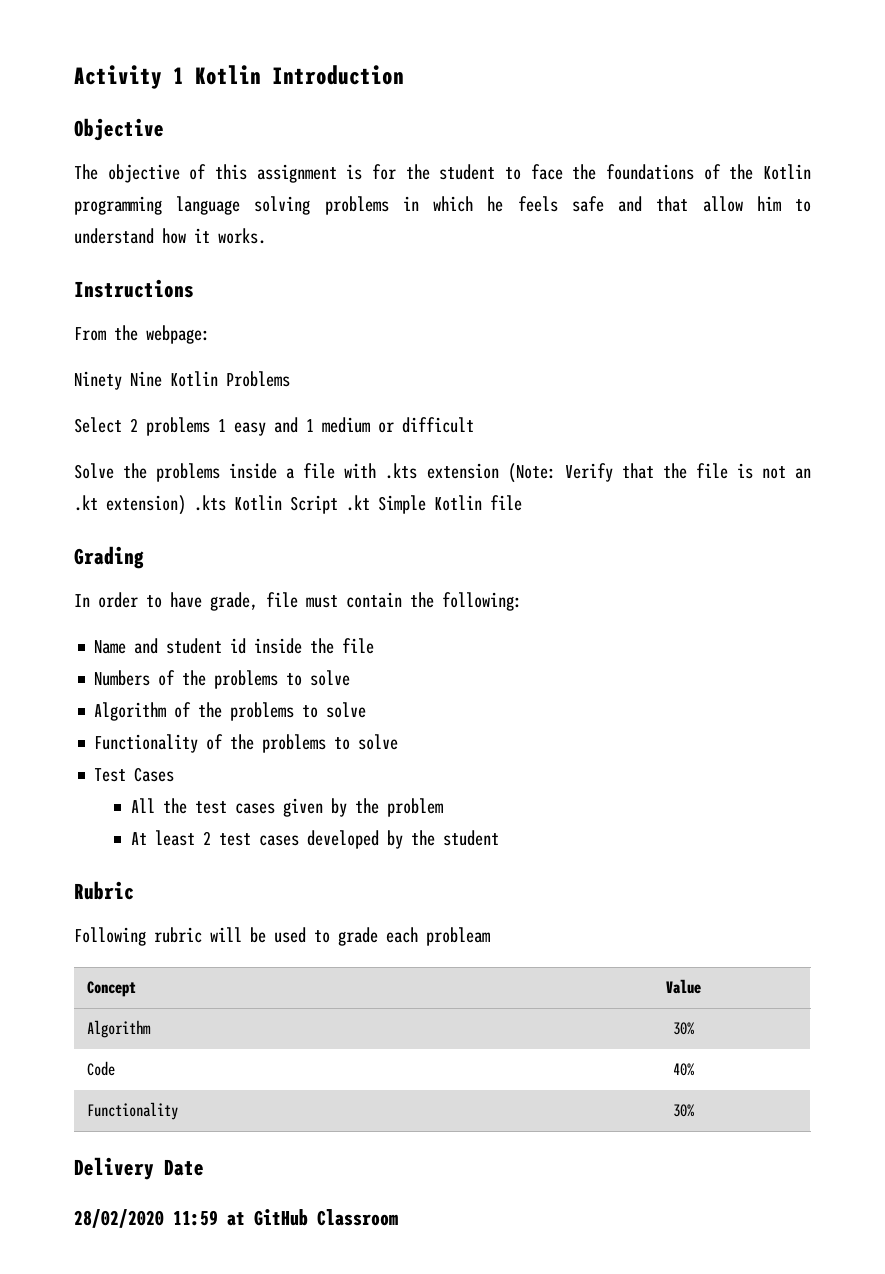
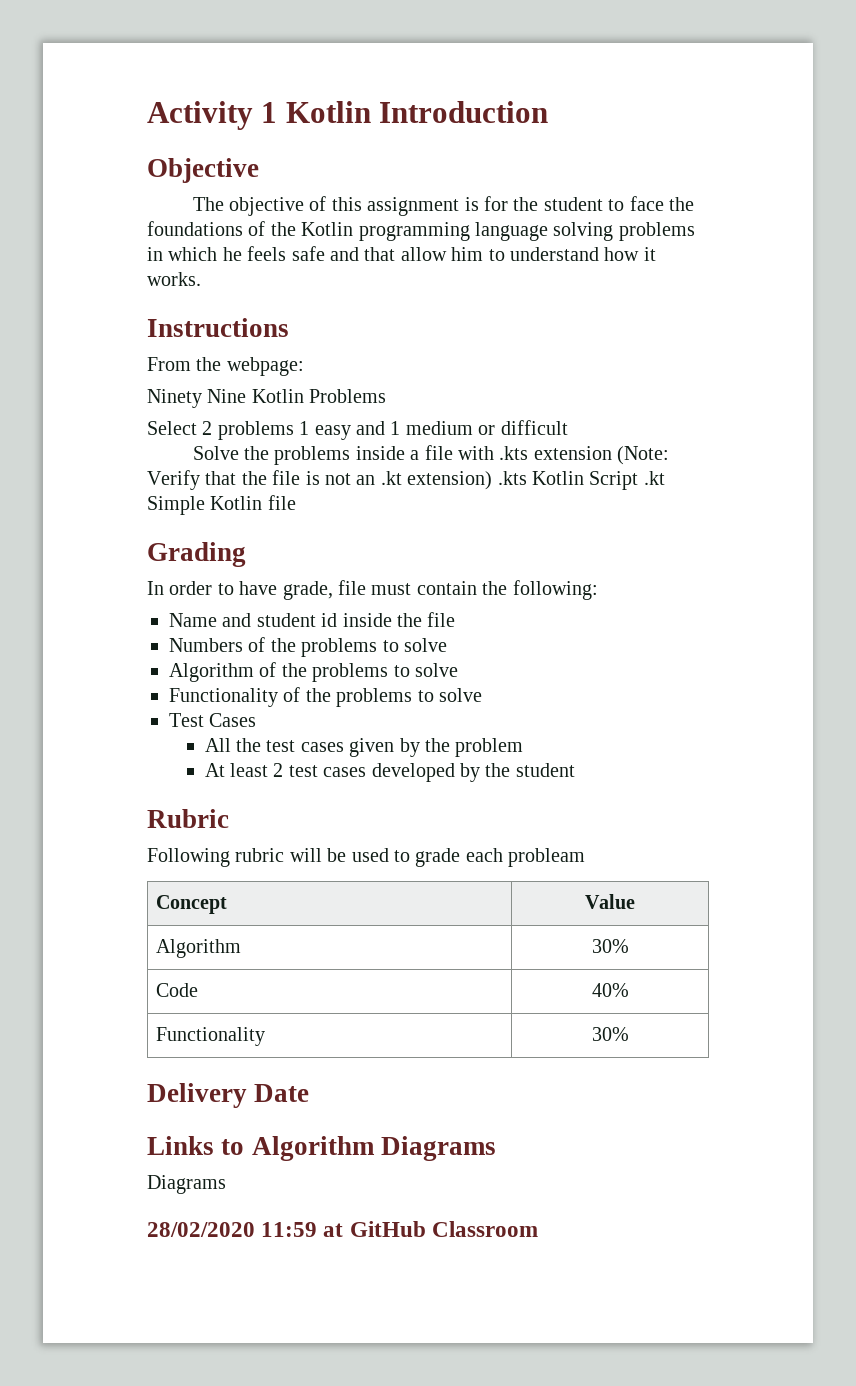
+ Links to Algorithm Diagrams
+ Diagrams

